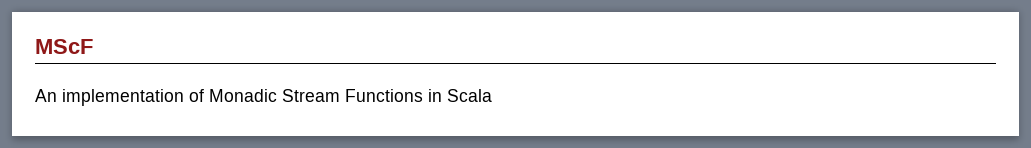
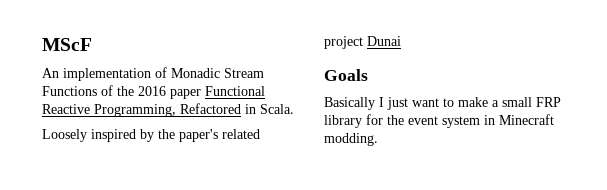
- An implementation of Monadic Stream Functions in Scala
+ An implementation of Monadic Stream Functions of the 2016 paper Functional Reactive Programming, Refactored in Scala.
+ Loosely inspired by the paper's related project Dunai
+ Goals
+ Basically I just want to make a small FRP library for the event system in Minecraft modding.

